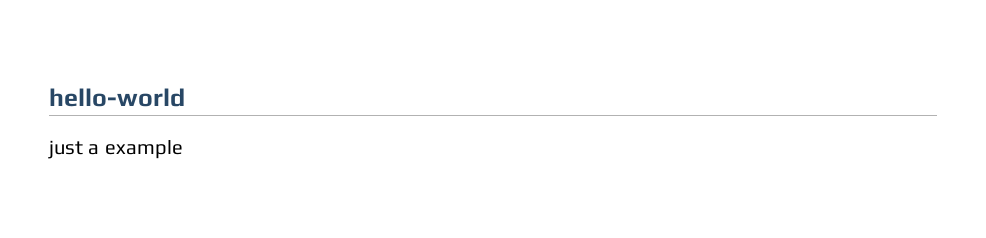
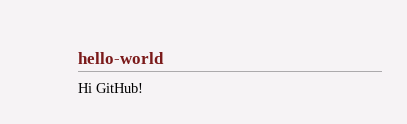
- just a example
+ Hi GitHub!

